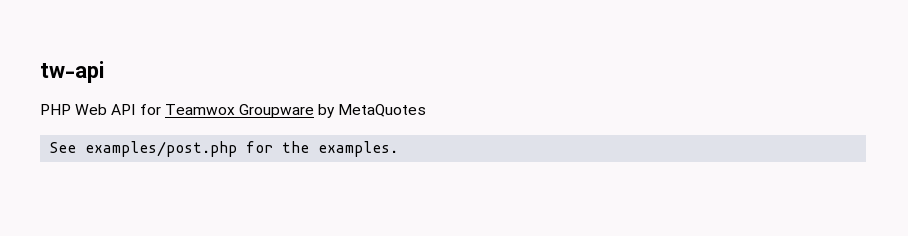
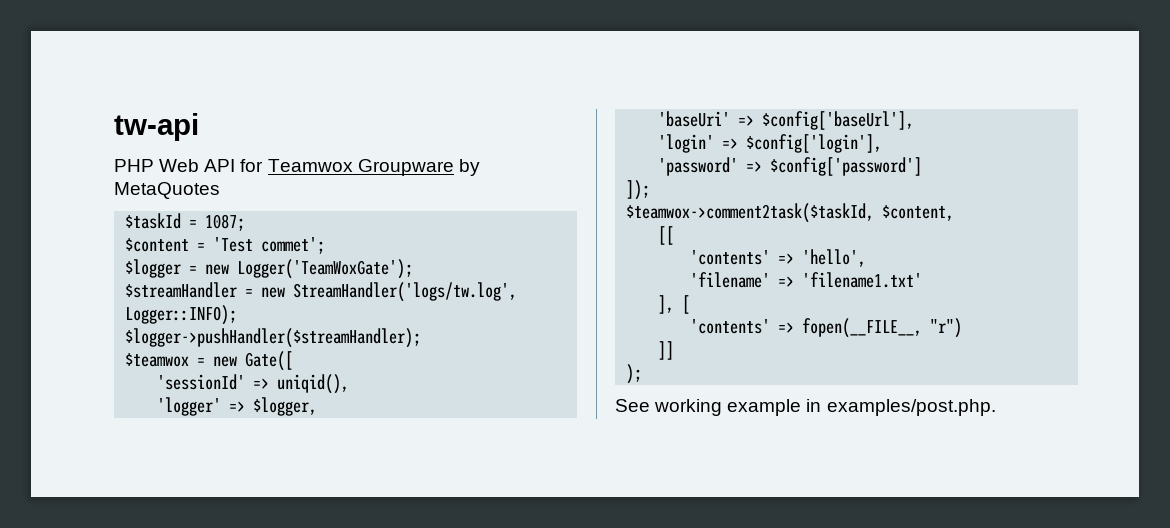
- See examples/post.php for the examples.
+ $taskId = 1087;
+ $content = 'Test commet';
+ $logger = new Logger('TeamWoxGate');
+ $streamHandler = new StreamHandler('logs/tw.log', Logger::INFO);
+ $logger->pushHandler($streamHandler);
+ $teamwox = new Gate([
+ 'sessionId' => uniqid(),
+ 'logger' => $logger,
+ 'baseUri' => $config['baseUrl'],
+ 'login' => $config['login'],
+ 'password' => $config['password']
+ ]);
+ $teamwox->comment2task($taskId, $content,
+ [[
+ 'contents' => 'hello',
+ 'filename' => 'filename1.txt'
+ ], [
+ 'contents' => fopen(__FILE__, "r")
+ ]]
+ );
+ See working example in examples/post.php.

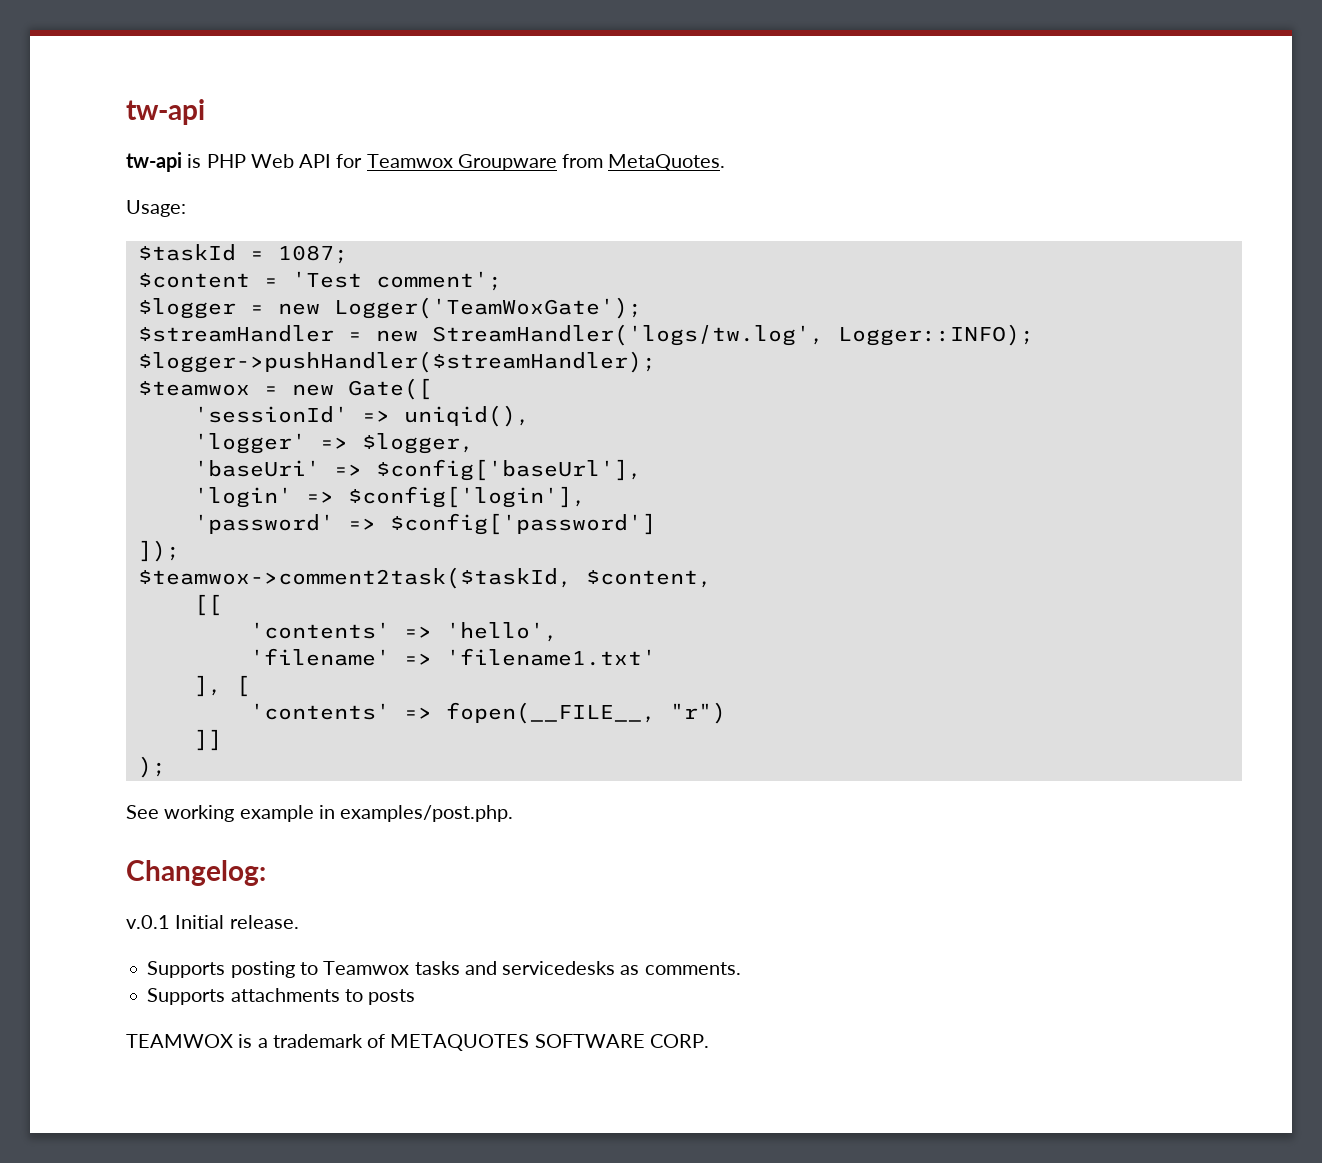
- PHP Web API for Teamwox Groupware by MetaQuotes
+ tw-api is PHP Web API for Teamwox Groupware from MetaQuotes.
+ Usage:
- $content = 'Test commet';
+ $content = 'Test comment';
+ Changelog:
+ v.0.1 Initial release.
+ Supports posting to Teamwox tasks and servicedesks as comments.
+ Supports attachments to posts
+ TEAMWOX is a trademark of METAQUOTES SOFTWARE CORP.

